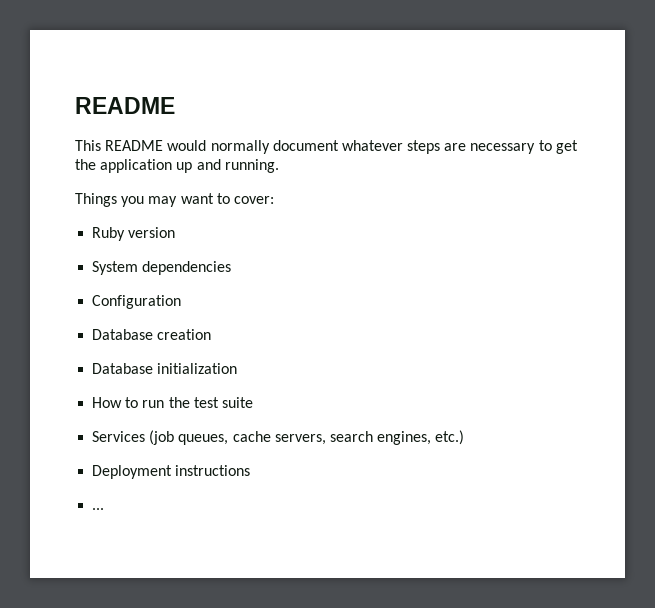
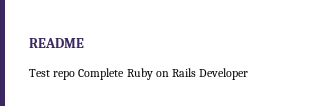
- This README would normally document whatever steps are necessary to get the application up and running.
- Things you may want to cover:
- Ruby version
- System dependencies
- Configuration
- Database creation
- Database initialization
- How to run the test suite
- Services (job queues, cache servers, search engines, etc.)
- Deployment instructions
- ...
+ Test repo Complete Ruby on Rails Developer

